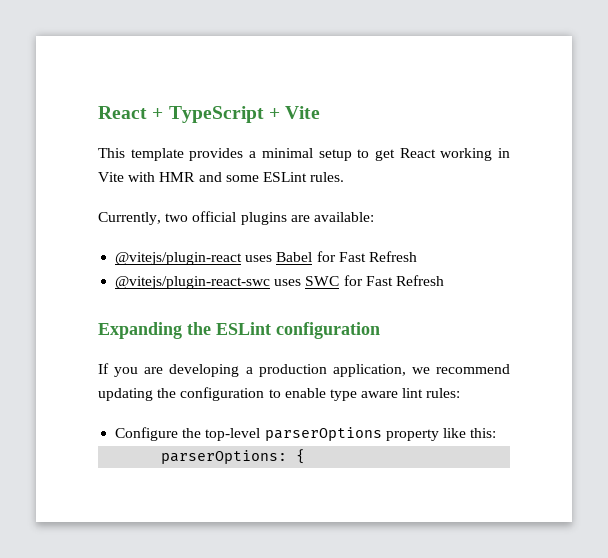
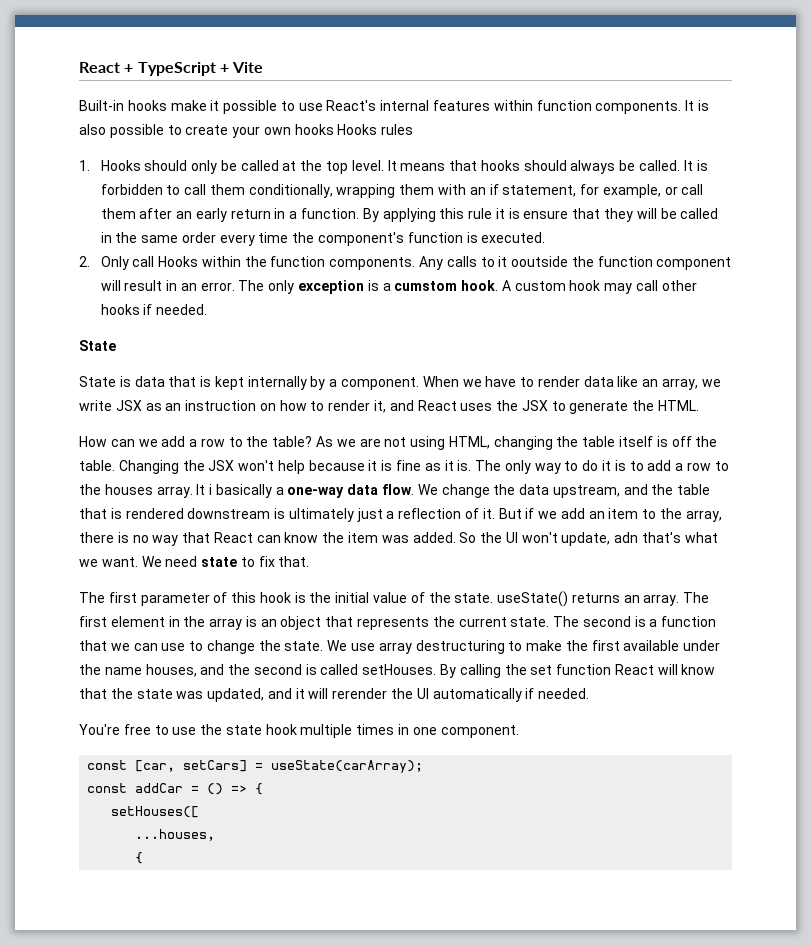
- This template provides a minimal setup to get React working in Vite with HMR and some ESLint rules.
- Currently, two official plugins are available:
- @vitejs/plugin-react uses Babel for Fast Refresh
- @vitejs/plugin-react-swc uses SWC for Fast Refresh
- Expanding the ESLint configuration
- If you are developing a production application, we recommend updating the configuration to enable type aware lint rules:
- Configure the top-level parserOptions property like this:
- parserOptions: {
+ Built-in hooks make it possible to use React's internal features within function components. It is also possible to create your own hooks Hooks rules
+ 1. Hooks should only be called at the top level. It means that hooks should always be called. It is forbidden to call them conditionally, wrapping them with an if statement, for example, or call them after an early return in a function. By applying this rule it is ensure that they will be called in the same order every time the component's function is executed.
+ 2. Only call Hooks within the function components. Any calls to it ooutside the function component will result in an error. The only exception is a cumstom hook. A custom hook may call other hooks if needed.
+ State
+ State is data that is kept internally by a component. When we have to render data like an array, we write JSX as an instruction on how to render it, and React uses the JSX to generate the HTML.
+ How can we add a row to the table? As we are not using HTML, changing the table itself is off the table. Changing the JSX won't help because it is fine as it is. The only way to do it is to add a row to the houses array. It i basically a one-way data flow. We change the data upstream, and the table that is rendered downstream is ultimately just a reflection of it. But if we add an item to the array, there is no way that React can know the item was added. So the UI won't update, adn that's what we want. We need state to fix that.
+ The first parameter of this hook is the initial value of the state. useState() returns an array. The first element in the array is an object that represents the current state. The second is a function that we can use to change the state. We use array destructuring to make the first available under the name houses, and the second is called setHouses. By calling the set function React will know that the state was updated, and it will rerender the UI automatically if needed.
+ You're free to use the state hook multiple times in one component.
+ const [car, setCars] = useState(carArray);
+ const addCar = () => {
+ setHouses([
+ ...houses,
+ {

